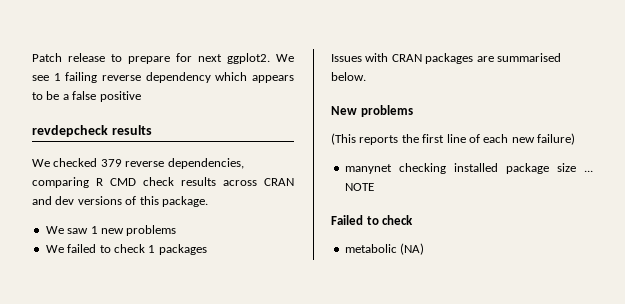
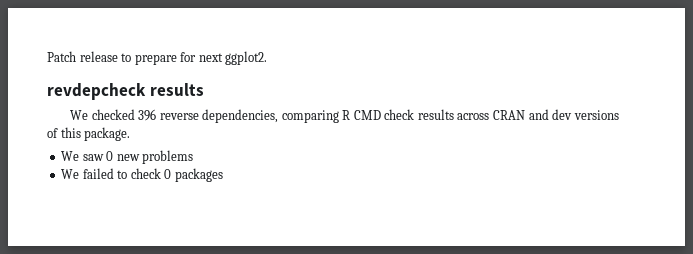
- We see 1 failing reverse dependency which appears to be a false positive
- We checked 379 reverse dependencies, comparing R CMD check results across CRAN and dev versions of this package.
+ We checked 396 reverse dependencies, comparing R CMD check results across CRAN and dev versions of this package.
- We saw 1 new problems
+ We saw 0 new problems
- We failed to check 1 packages
- Issues with CRAN packages are summarised below.
- New problems
- (This reports the first line of each new failure)
- manynet checking installed package size ... NOTE
- Failed to check
- metabolic (NA)
+ We failed to check 0 packages

